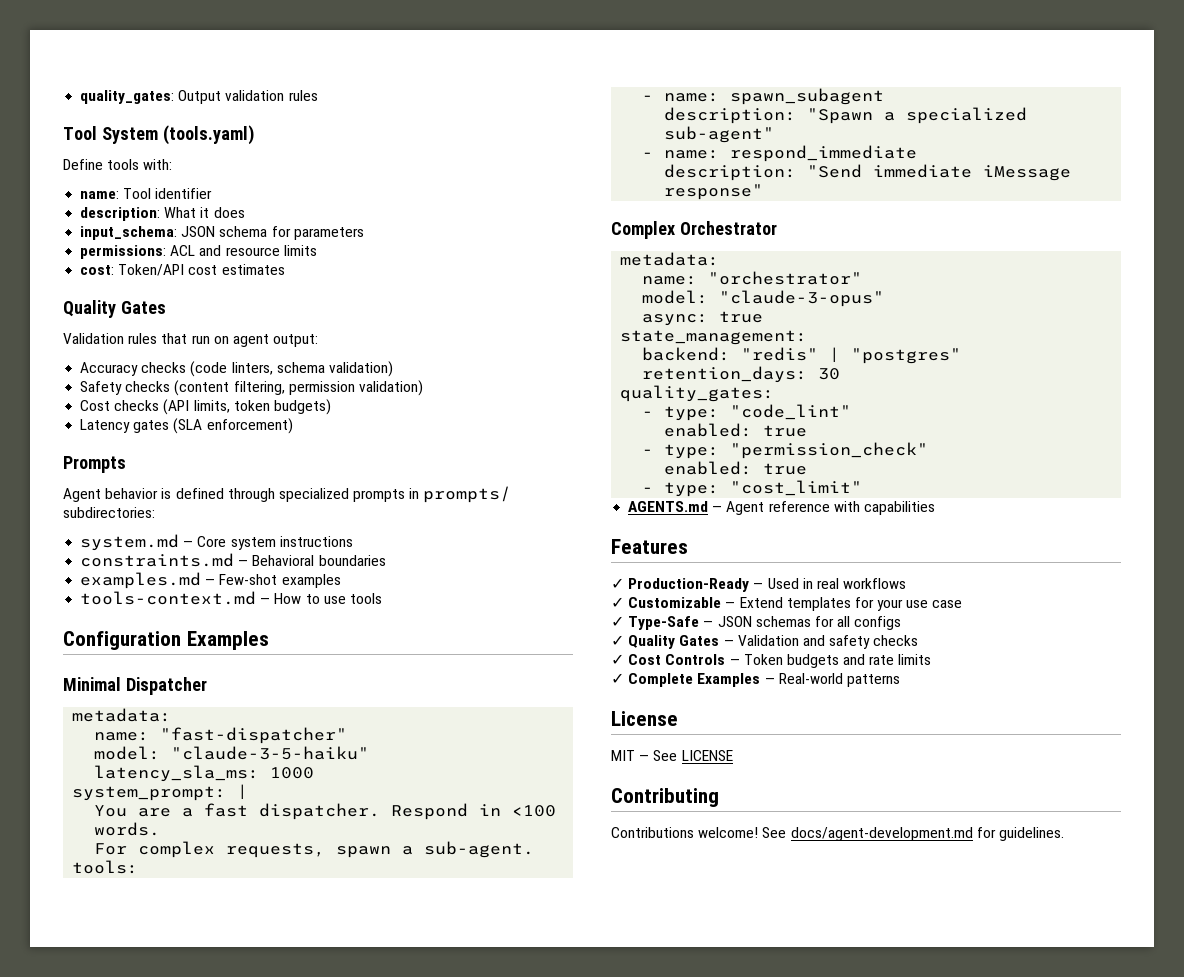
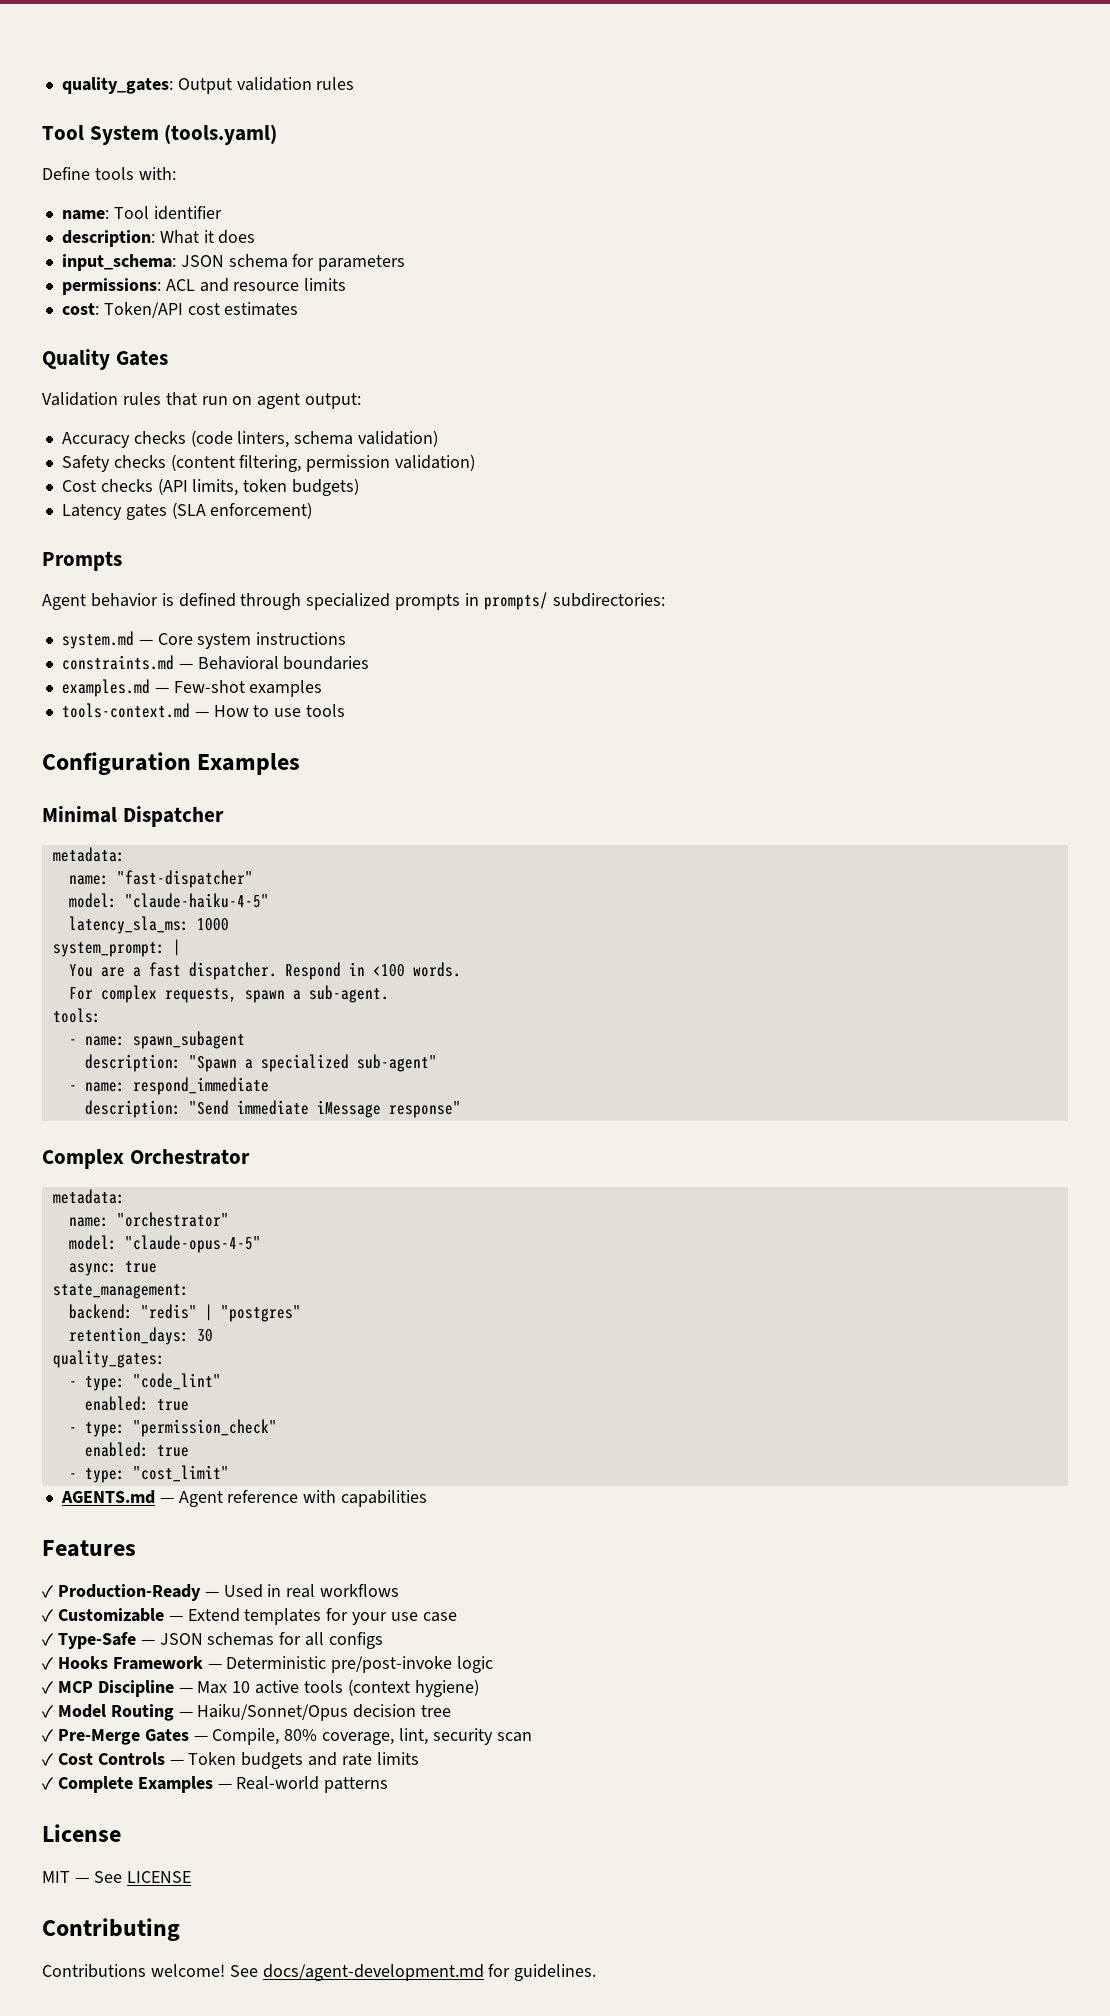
- model: "claude-3-5-haiku"
+ model: "claude-haiku-4-5"
- model: "claude-3-opus"
+ model: "claude-opus-4-5"
- ✓ Quality Gates — Validation and safety checks
+ ✓ Hooks Framework — Deterministic pre/post-invoke logic
+ ✓ MCP Discipline — Max 10 active tools (context hygiene)
+ ✓ Model Routing — Haiku/Sonnet/Opus decision tree
+ ✓ Pre-Merge Gates — Compile, 80% coverage, lint, security scan

